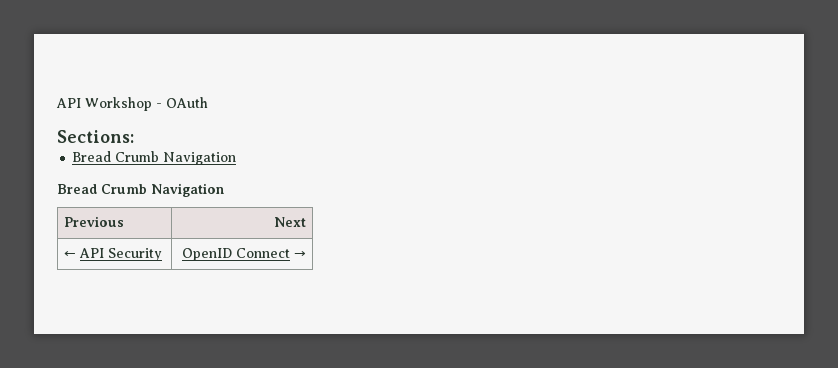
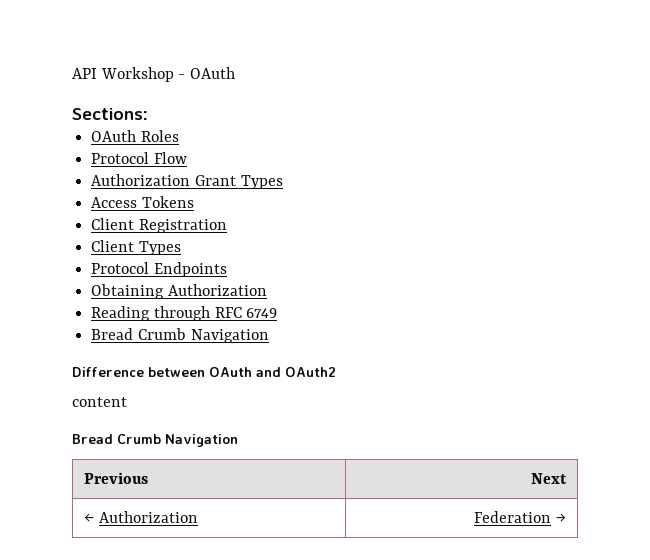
  Sections:
+ OAuth Roles
+ Protocol Flow
+ Authorization Grant Types
+ Access Tokens
+ Client Registration
+ Client Types
+ Protocol Endpoints
+ Obtaining Authorization
+ Reading through RFC 6749
  Bread Crumb Navigation
+ Difference between OAuth and OAuth2
+ content
- ← API Security | OpenID Connect →
+ ← Authorization | Federation →

